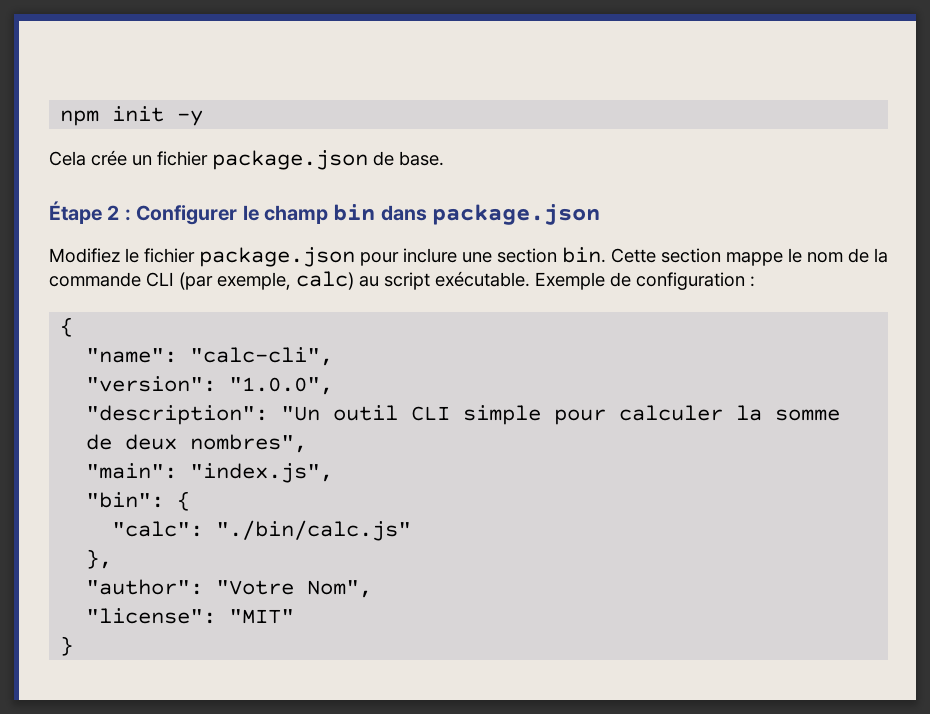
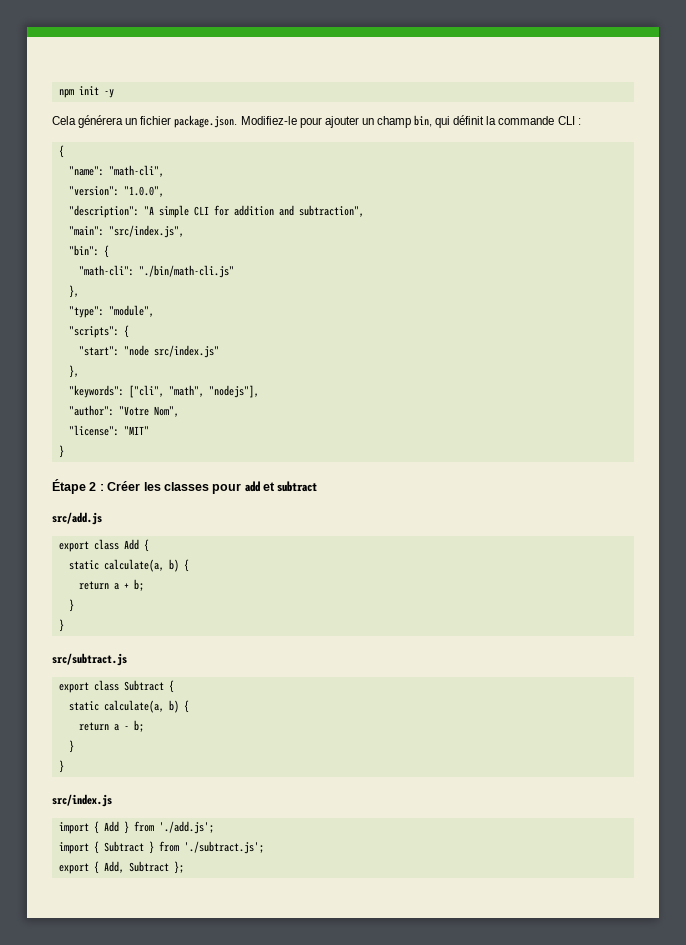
- Cela crée un fichier package.json de base.
- Étape 2 : Configurer le champ bin dans package.json
- Modifiez le fichier package.json pour inclure une section bin. Cette section mappe le nom de la commande CLI (par exemple, calc) au script exécutable. Exemple de configuration :
+ Cela générera un fichier package.json. Modifiez-le pour ajouter un champ bin, qui définit la commande CLI :
- "name": "calc-cli",
+ "name": "math-cli",
- "description": "Un outil CLI simple pour calculer la somme de deux nombres",
+ "description": "A simple CLI for addition and subtraction",
- "main": "index.js",
+ "main": "src/index.js",
- "calc": "./bin/calc.js"
+ "math-cli": "./bin/math-cli.js"
  },
+ "type": "module",
+ "scripts": {
+ "start": "node src/index.js"
+ },
+ "keywords": ["cli", "math", "nodejs"],
+ Étape 2 : Créer les classes pour add et subtract
+ src/add.js
+ export class Add {
+ static calculate(a, b) {
+ return a + b;
+ }
+ }
+ src/subtract.js
+ export class Subtract {
+ static calculate(a, b) {
+ return a - b;
+ }
+ }
+ src/index.js
+ import { Add } from './add.js';
+ import { Subtract } from './subtract.js';
+ export { Add, Subtract };

